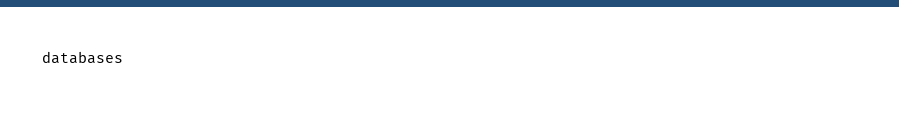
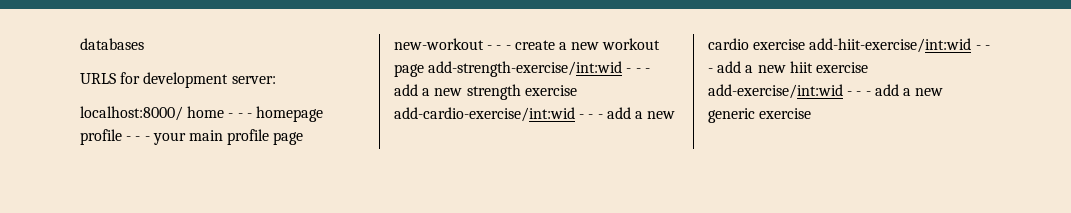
+ URLS for development server:
+ localhost:8000/ home - - - homepage profile - - - your main profile page new-workout - - - create a new workout page add-strength-exercise/int:wid - - - add a new strength exercise add-cardio-exercise/int:wid - - - add a new cardio exercise add-hiit-exercise/int:wid - - - add a new hiit exercise add-exercise/int:wid - - - add a new generic exercise

